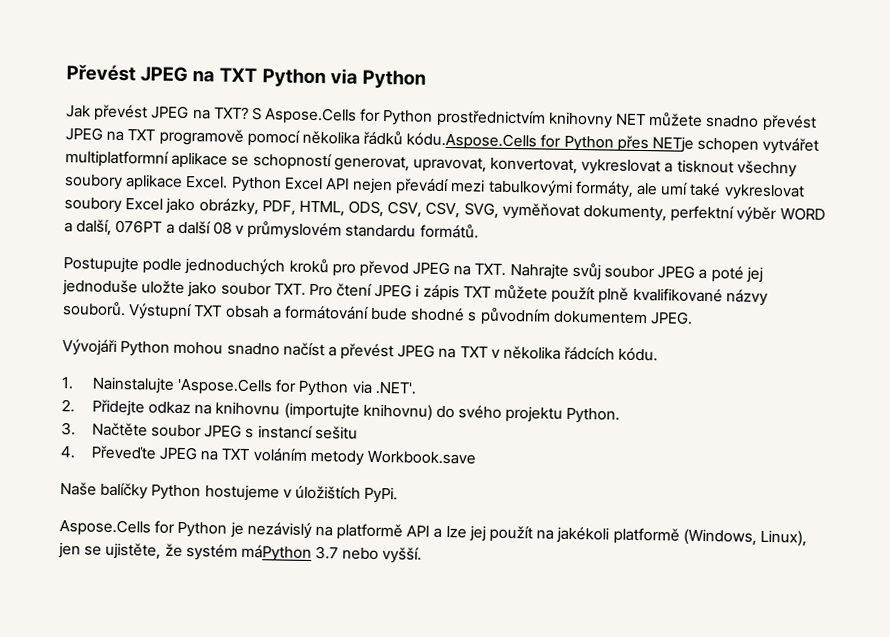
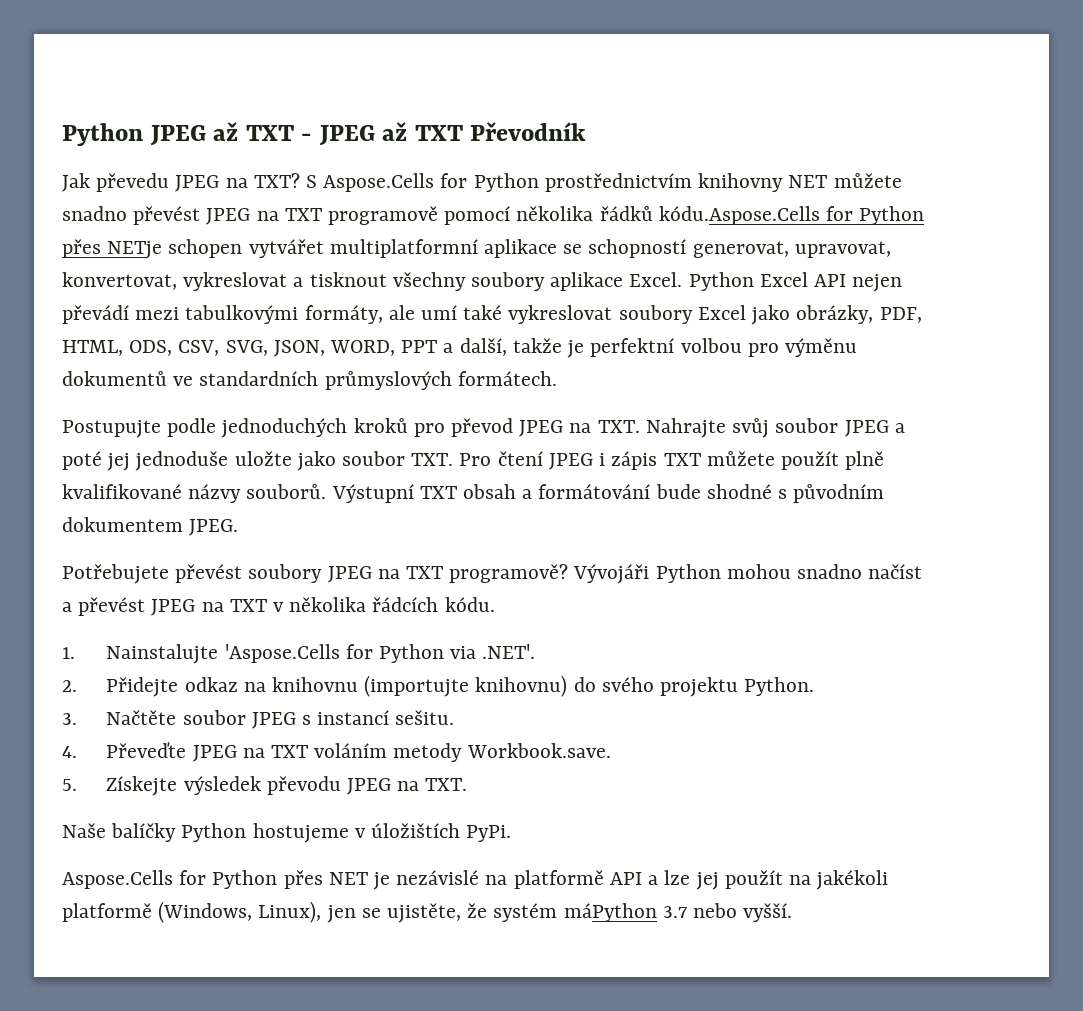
- Převést JPEG na TXT Python via Python
+ Python JPEG až TXT - JPEG až TXT Převodník
- Jak převést JPEG na TXT?
+ Jak převedu JPEG na TXT?
- Python Excel API nejen převádí mezi tabulkovými formáty, ale umí také vykreslovat soubory Excel jako obrázky, PDF, HTML, ODS, CSV, CSV, SVG, vyměňovat dokumenty, perfektní výběr WORD a další, 076PT a další 08 v průmyslovém standardu formátů.
+ Python Excel API nejen převádí mezi tabulkovými formáty, ale umí také vykreslovat soubory Excel jako obrázky, PDF, HTML, ODS, CSV, SVG, JSON, WORD, PPT a další, takže je perfektní volbou pro výměnu dokumentů ve standardních průmyslových formátech.
+ Potřebujete převést soubory JPEG na TXT programově?
- 3. Načtěte soubor JPEG s instancí sešitu
+ 3. Načtěte soubor JPEG s instancí sešitu.
- 4. Převeďte JPEG na TXT voláním metody Workbook.save
+ 4. Převeďte JPEG na TXT voláním metody Workbook.save.
+ 5. Získejte výsledek převodu JPEG na TXT.
- Aspose.Cells for Python je nezávislý na platformě API a lze jej použít na jakékoli platformě (Windows, Linux), jen se ujistěte, že systém máPython 3.7 nebo vyšší.
+ Aspose.Cells for Python přes NET je nezávislé na platformě API a lze jej použít na jakékoli platformě (Windows, Linux), jen se ujistěte, že systém máPython 3.7 nebo vyšší.

